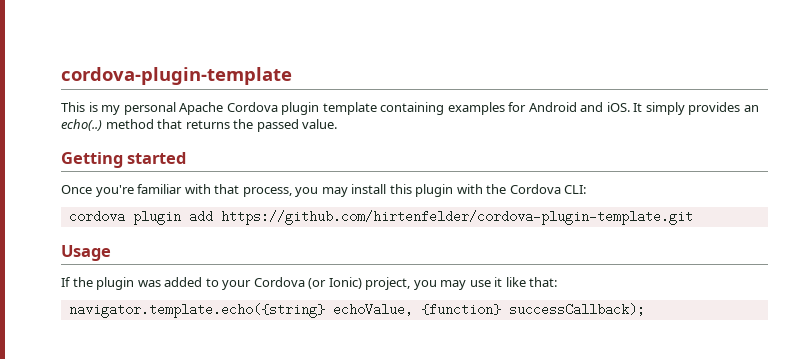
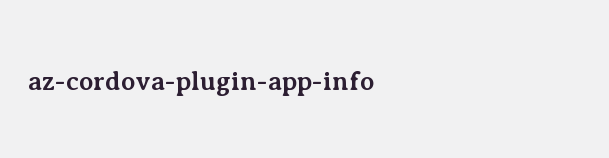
- cordova-plugin-template
- This is my personal Apache Cordova plugin template containing examples for Android and iOS. It simply provides an echo(..) method that returns the passed value.
- Getting started
- Once you're familiar with that process, you may install this plugin with the Cordova CLI:
- cordova plugin add https://github.com/hirtenfelder/cordova-plugin-template.git
- Usage
- If the plugin was added to your Cordova (or Ionic) project, you may use it like that:
- navigator.template.echo({string} echoValue, {function} successCallback);
+ az-cordova-plugin-app-info

